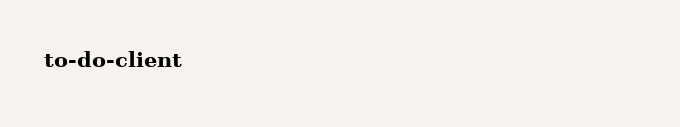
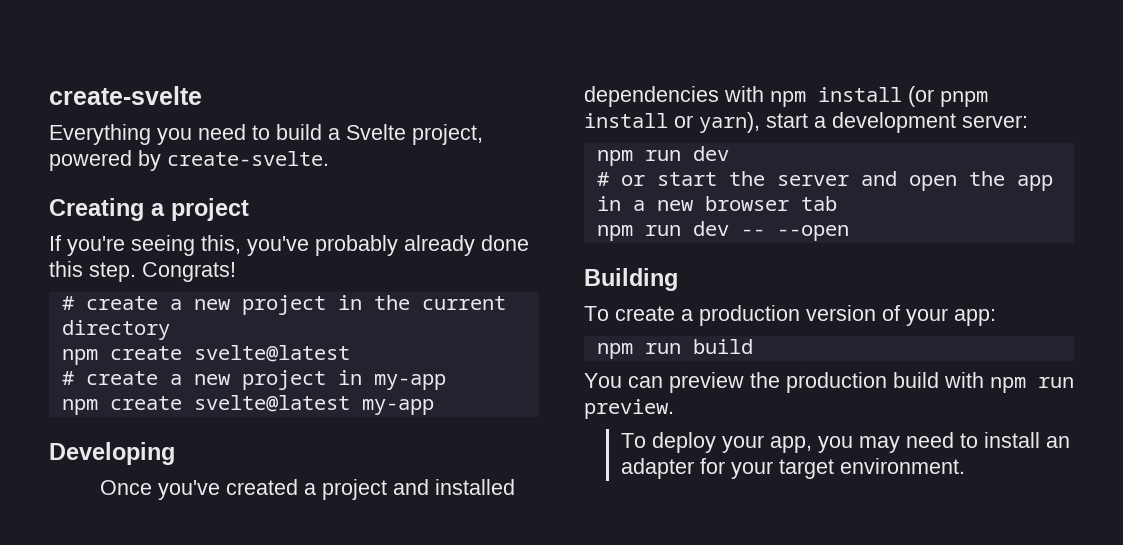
- to-do-client
+ create-svelte
+ Everything you need to build a Svelte project, powered by create-svelte.
+ Creating a project
+ If you're seeing this, you've probably already done this step. Congrats!
+ # create a new project in the current directory
+ npm create svelte@latest
+ # create a new project in my-app
+ npm create svelte@latest my-app
+ Developing
+ Once you've created a project and installed dependencies with npm install (or pnpm install or yarn), start a development server:
+ npm run dev
+ # or start the server and open the app in a new browser tab
+ npm run dev -- --open
+ Building
+ To create a production version of your app:
+ npm run build
+ You can preview the production build with npm run preview.
+ To deploy your app, you may need to install an adapter for your target environment.

